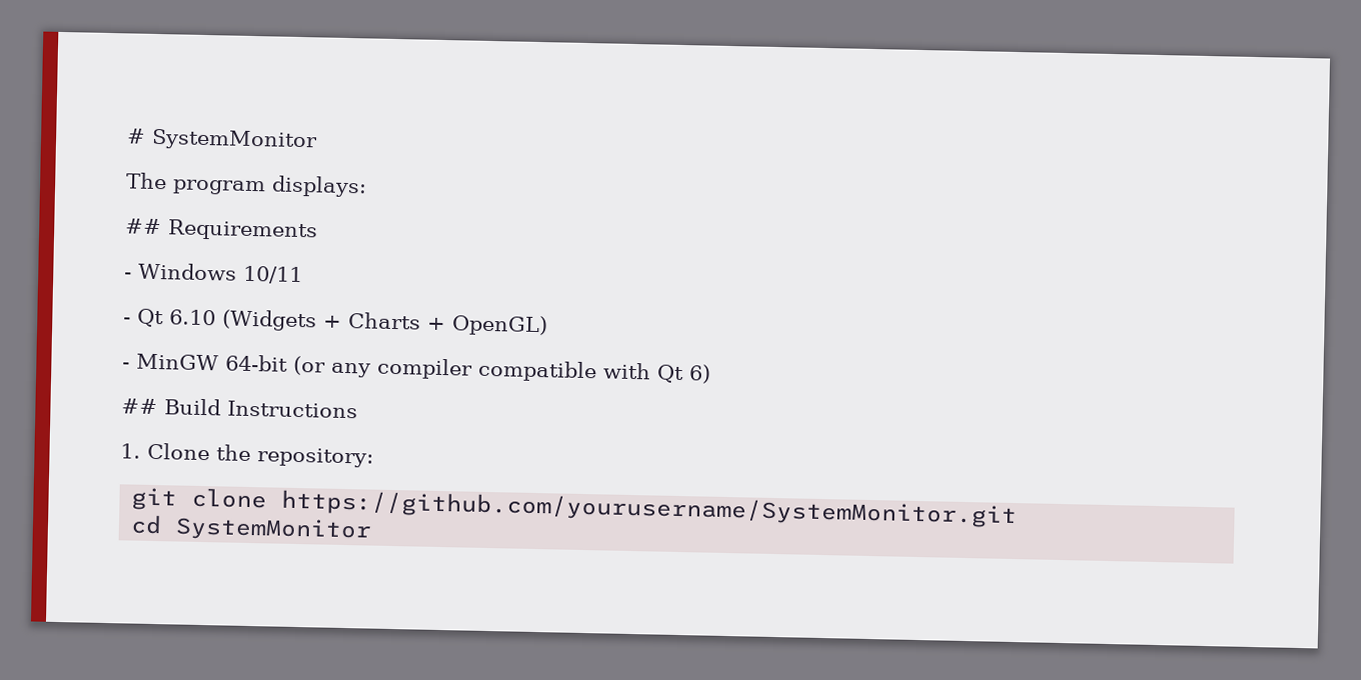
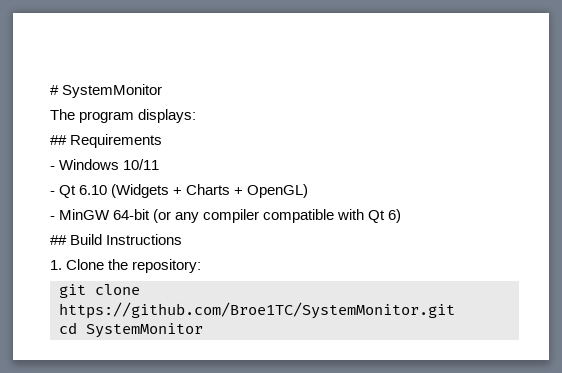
- git clone https://github.com/yourusername/SystemMonitor.git
+ git clone https://github.com/Broe1TC/SystemMonitor.git

